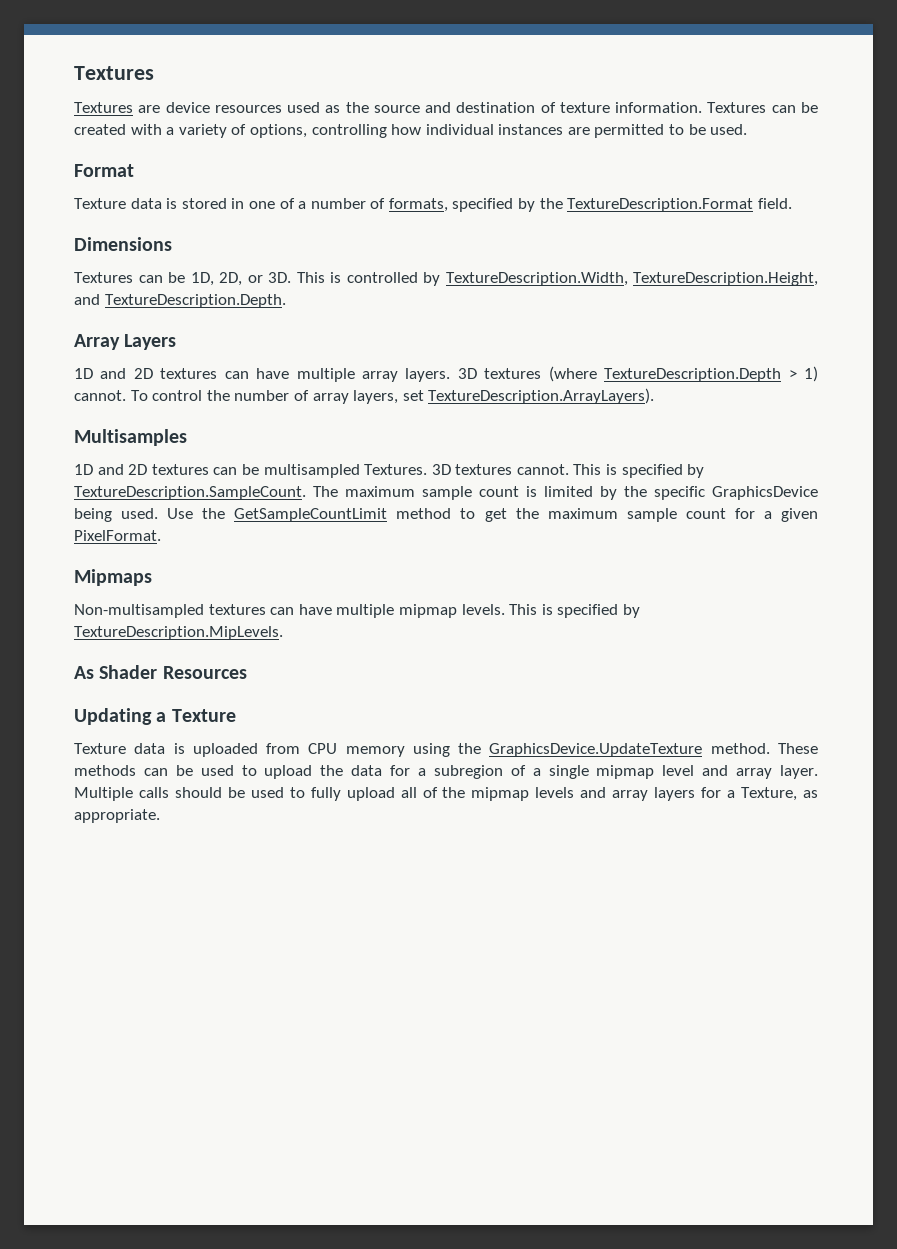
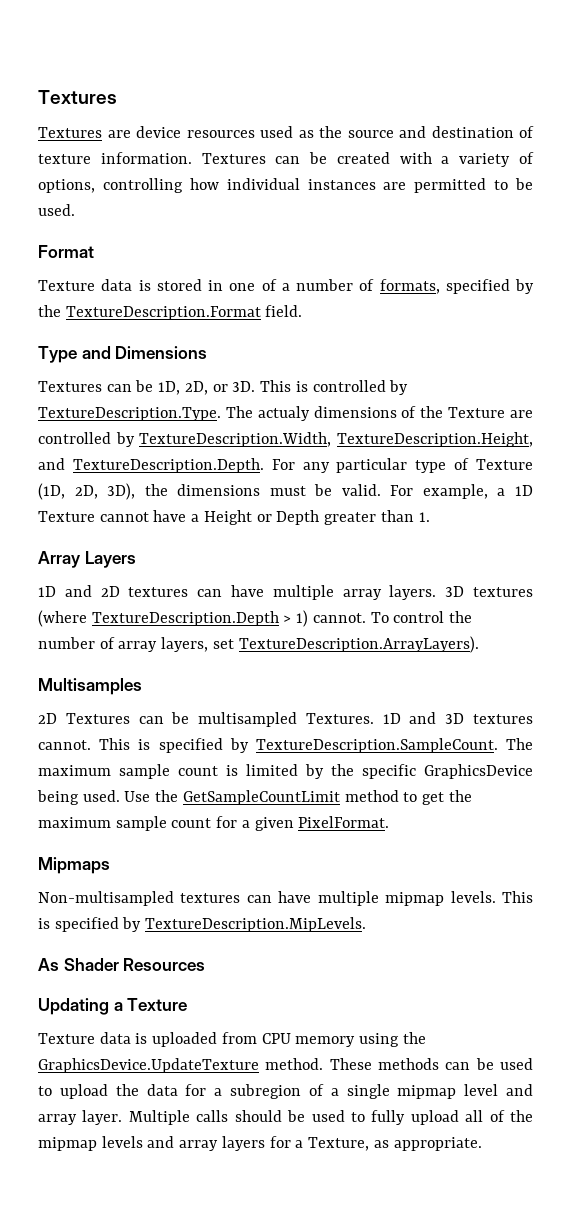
- Dimensions
+ Type and Dimensions
- This is controlled by TextureDescription.Width, TextureDescription.Height, and TextureDescription.Depth.
+ This is controlled by TextureDescription.Type. The actualy dimensions of the Texture are controlled by TextureDescription.Width, TextureDescription.Height, and TextureDescription.Depth. For any particular type of Texture (1D, 2D, 3D), the dimensions must be valid. For example, a 1D Texture cannot have a Height or Depth greater than 1.
- 1D and 2D textures can be multisampled Textures.
+ 2D Textures can be multisampled Textures.
- 3D textures cannot.
+ 1D and 3D textures cannot.

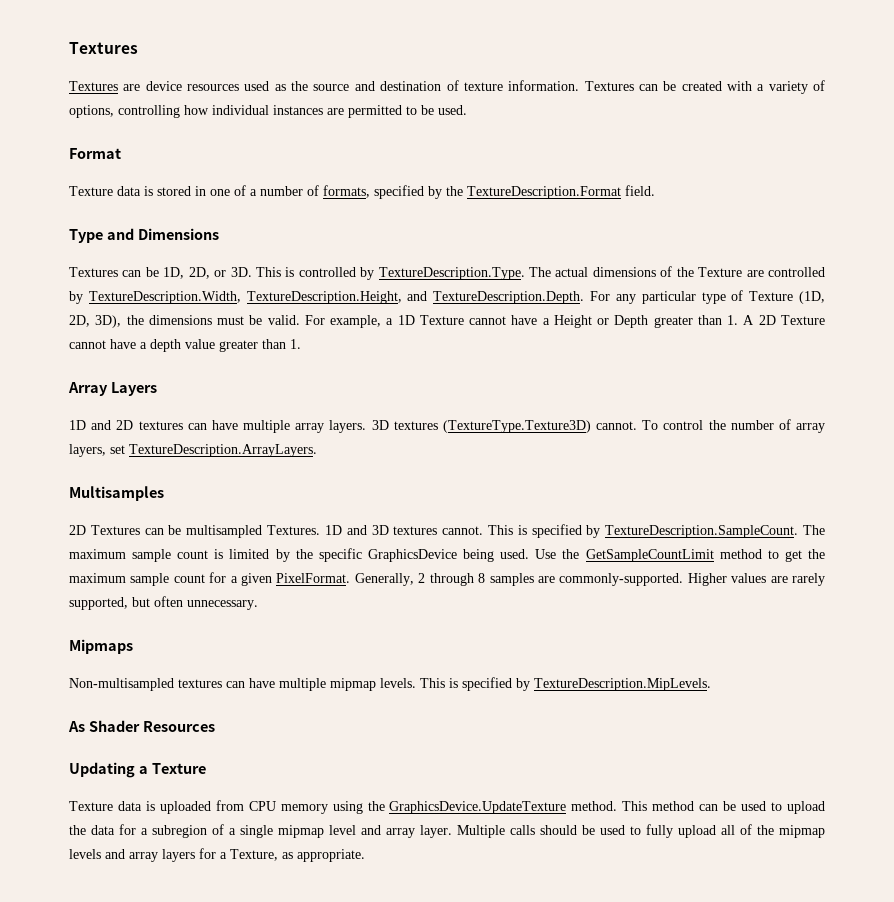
- This is controlled by TextureDescription.Type. The actualy dimensions of the Texture are controlled by TextureDescription.Width, TextureDescription.Height, and TextureDescription.Depth. For any particular type of Texture (1D, 2D, 3D), the dimensions must be valid.
+ This is controlled by TextureDescription.Type. The actual dimensions of the Texture are controlled by TextureDescription.Width, TextureDescription.Height, and TextureDescription.Depth. For any particular type of Texture (1D, 2D, 3D), the dimensions must be valid.
- For example, a 1D Texture cannot have a Height or Depth greater than 1.
+ For example, a 1D Texture cannot have a Height or Depth greater than 1. A 2D Texture cannot have a depth value greater than 1.
- 3D textures (where TextureDescription.Depth > 1) cannot.
+ 3D textures (TextureType.Texture3D) cannot.
- To control the number of array layers, set TextureDescription.ArrayLayers).
+ To control the number of array layers, set TextureDescription.ArrayLayers.
+ Generally, 2 through 8 samples are commonly-supported. Higher values are rarely supported, but often unnecessary.
- These methods can be used to upload the data for a subregion of a single mipmap level and array layer.
+ This method can be used to upload the data for a subregion of a single mipmap level and array layer.

